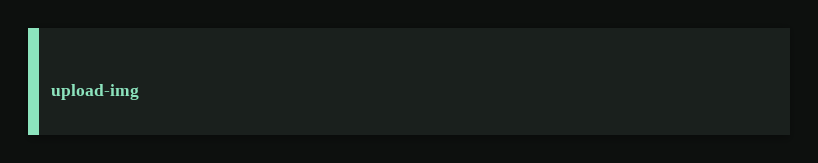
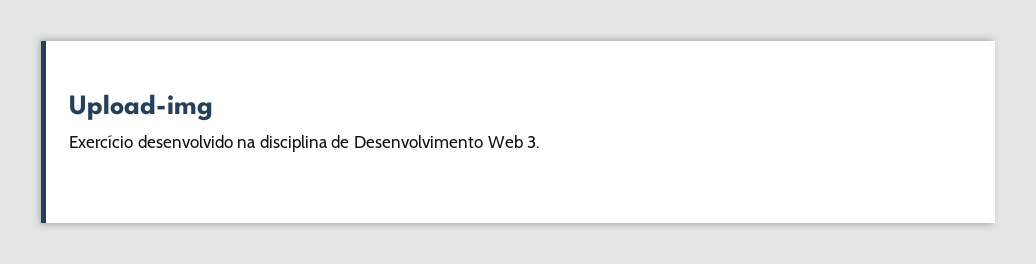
- upload-img
+ Upload-img
+ Exercício desenvolvido na disciplina de Desenvolvimento Web 3.

